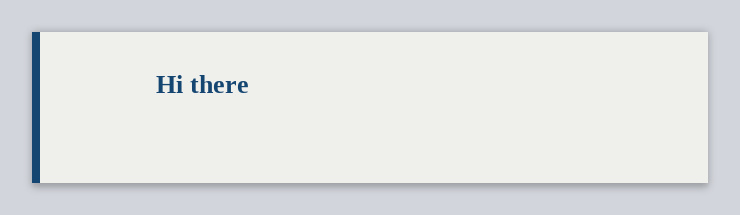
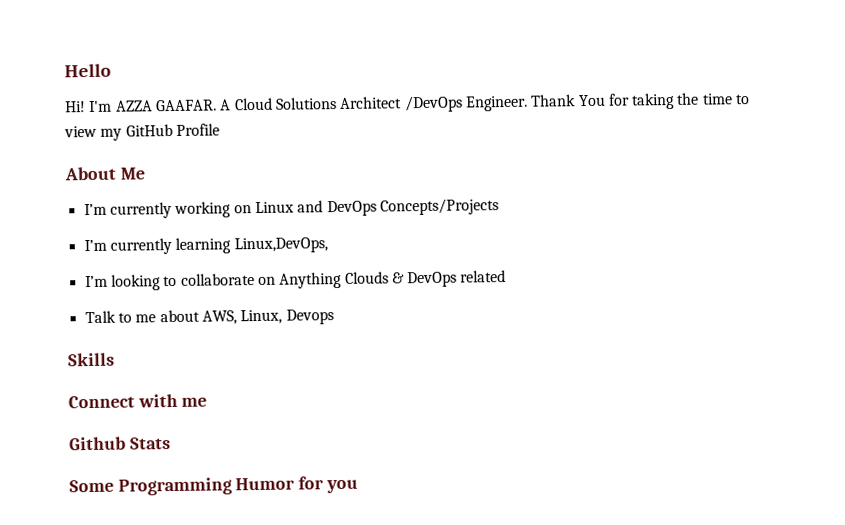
- Hi there
+ Hello
+ Hi! I'm AZZA GAAFAR. A Cloud Solutions Architect /DevOps Engineer. Thank You for taking the time to view my GitHub Profile
+ About Me
+ I’m currently working on Linux and DevOps Concepts/Projects
+ I’m currently learning Linux,DevOps,
+ I’m looking to collaborate on Anything Clouds & DevOps related
+ Talk to me about AWS, Linux, Devops
+ Skills
+ Connect with me
+ Github Stats
+ Some Programming Humor for you

